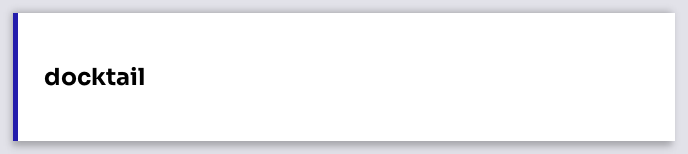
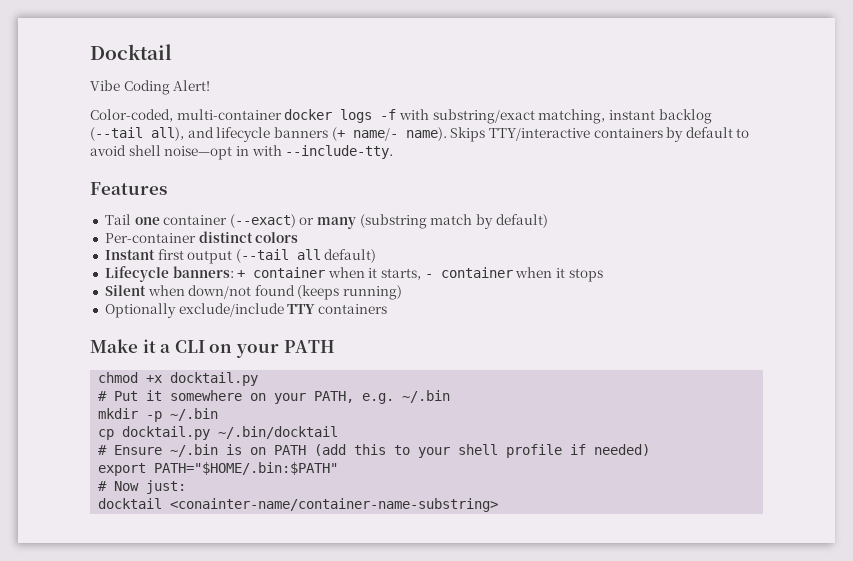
- docktail
+ Docktail
+ Vibe Coding Alert!
+ Color-coded, multi-container docker logs -f with substring/exact matching, instant backlog (--tail all), and lifecycle banners (+ name/- name). Skips TTY/interactive containers by default to avoid shell noise—opt in with --include-tty.
+ Features
+ Tail one container (--exact) or many (substring match by default)
+ Per-container distinct colors
+ Instant first output (--tail all default)
+ Lifecycle banners: + container when it starts, - container when it stops
+ Silent when down/not found (keeps running)
+ Optionally exclude/include TTY containers
+ Make it a CLI on your PATH
+ chmod +x docktail.py
+ # Put it somewhere on your PATH, e.g. ~/.bin
+ mkdir -p ~/.bin
+ cp docktail.py ~/.bin/docktail
+ # Ensure ~/.bin is on PATH (add this to your shell profile if needed)
+ export PATH="$HOME/.bin:$PATH"
+ # Now just:
+ docktail <conainter-name/container-name-substring>

